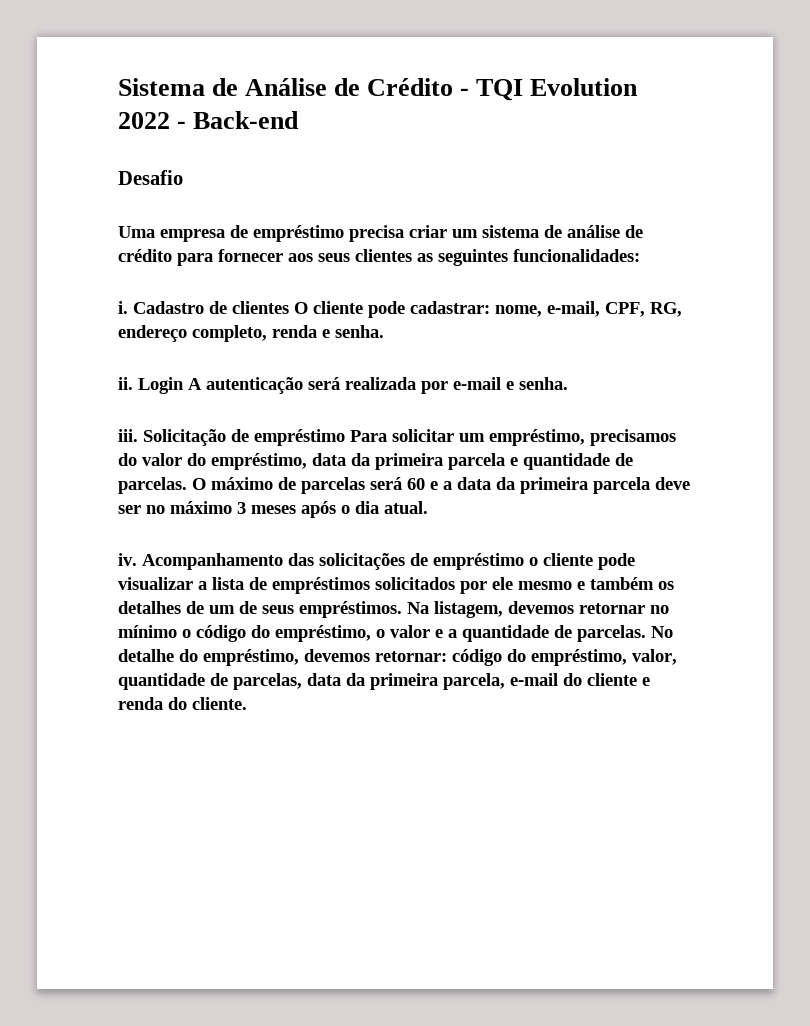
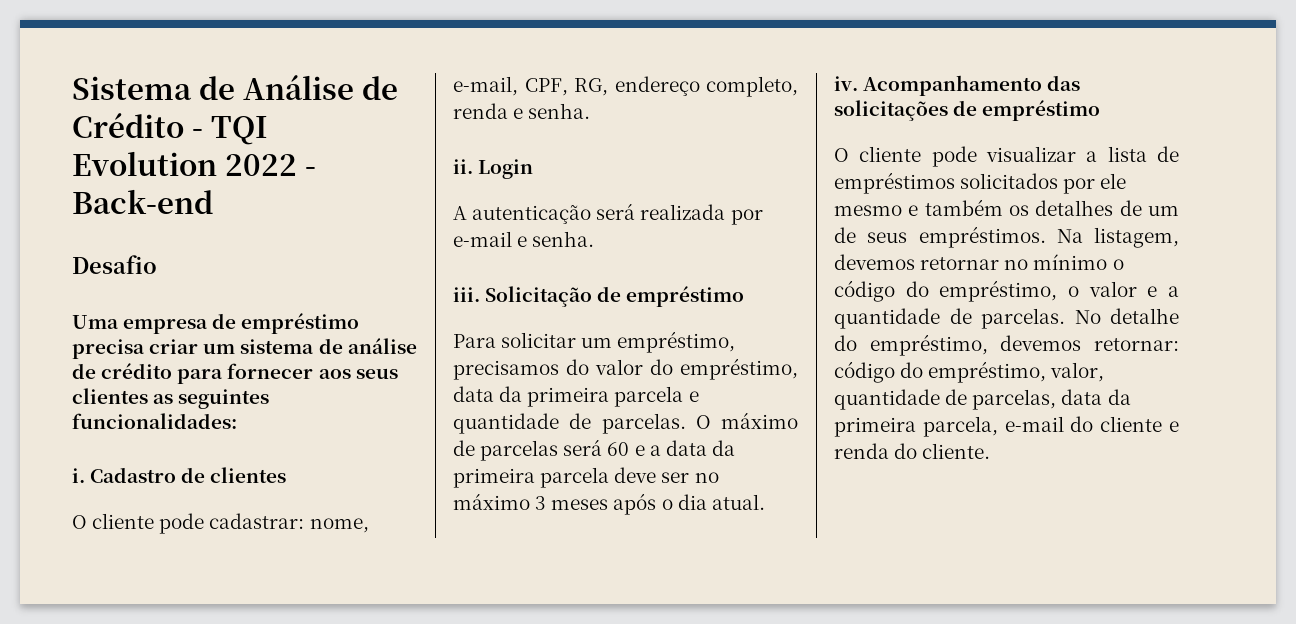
- Cadastro de clientes O cliente pode cadastrar: nome, e-mail, CPF, RG, endereço completo, renda e senha.
+ Cadastro de clientes
+ O cliente pode cadastrar: nome, e-mail, CPF, RG, endereço completo, renda e senha.
- Login A autenticação será realizada por e-mail e senha.
+ Login
+ A autenticação será realizada por e-mail e senha.
- Solicitação de empréstimo Para solicitar um empréstimo, precisamos do valor do empréstimo, data da primeira parcela e quantidade de parcelas.
+ Solicitação de empréstimo
+ Para solicitar um empréstimo, precisamos do valor do empréstimo, data da primeira parcela e quantidade de parcelas.
- Acompanhamento das solicitações de empréstimo o cliente pode visualizar a lista de empréstimos solicitados por ele mesmo e também os detalhes de um de seus empréstimos.
+ Acompanhamento das solicitações de empréstimo
+ O cliente pode visualizar a lista de empréstimos solicitados por ele mesmo e também os detalhes de um de seus empréstimos.

